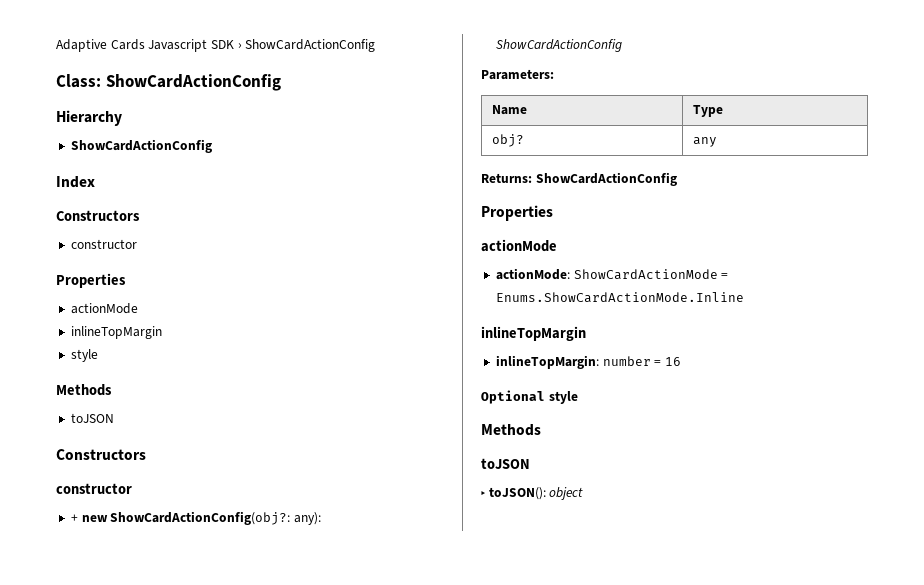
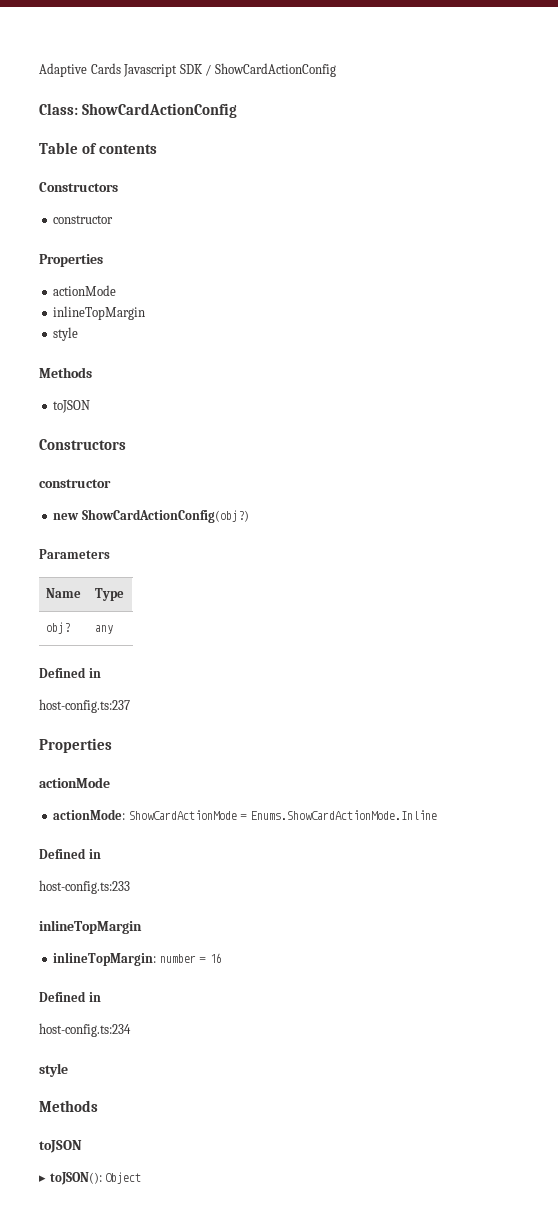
- Adaptive Cards Javascript SDK › ShowCardActionConfig
+ Adaptive Cards Javascript SDK / ShowCardActionConfig
- Hierarchy
- ShowCardActionConfig
- Index
+ Table of contents
- + new ShowCardActionConfig(obj?: any): ShowCardActionConfig
- Parameters:
+ new ShowCardActionConfig(obj?)
+ Parameters
  obj? | any
- Returns: ShowCardActionConfig
+ Defined in
+ host-config.ts:237
  actionMode: ShowCardActionMode = Enums.ShowCardActionMode.Inline
+ Defined in
+ host-config.ts:233
  inlineTopMargin: number = 16
- Optional style
+ Defined in
+ host-config.ts:234
+ style
- ▸ toJSON(): object
+ ▸ toJSON(): Object

